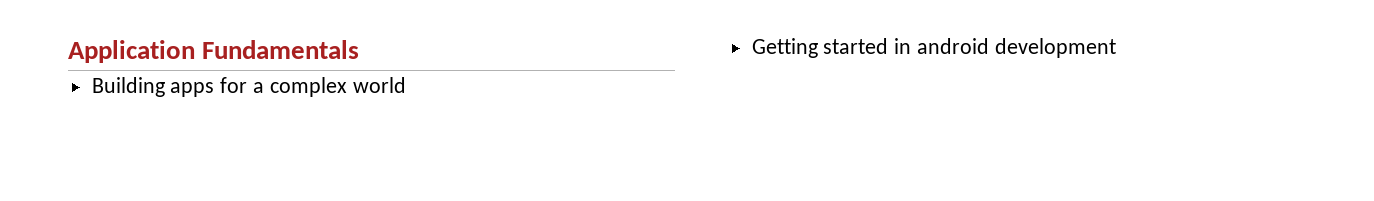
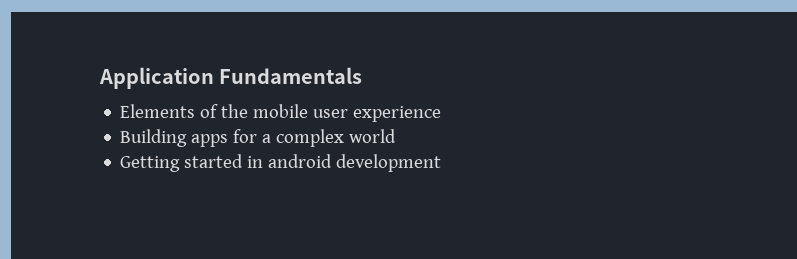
+ Elements of the mobile user experience

